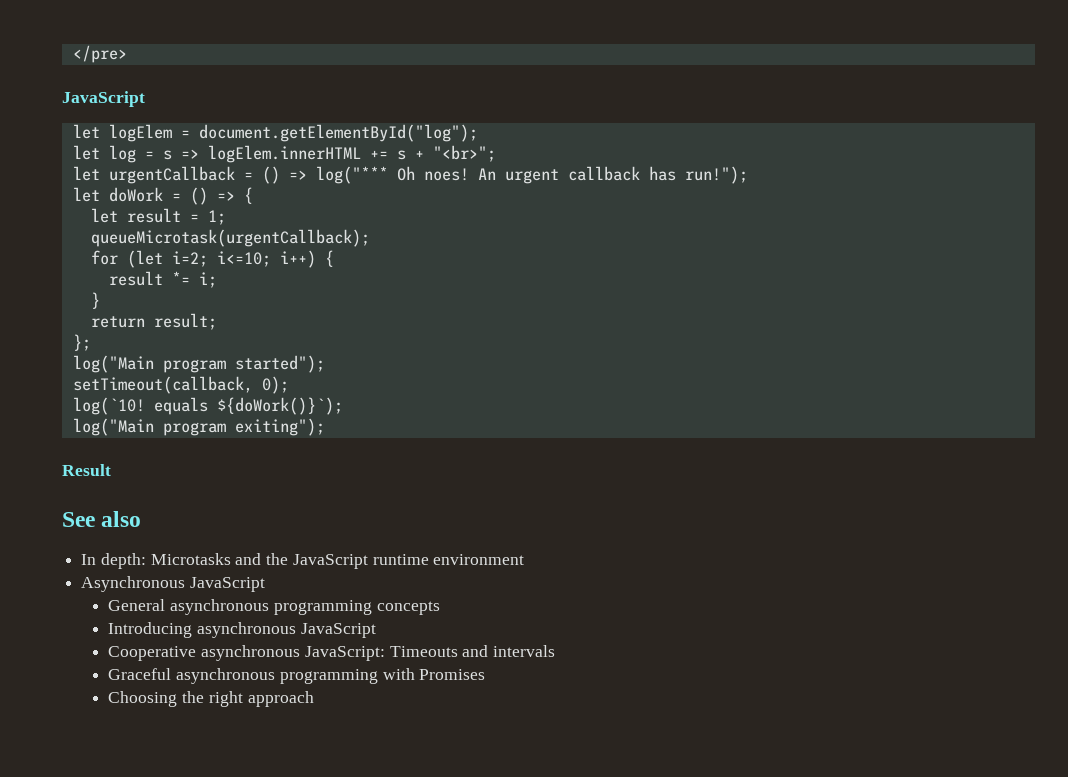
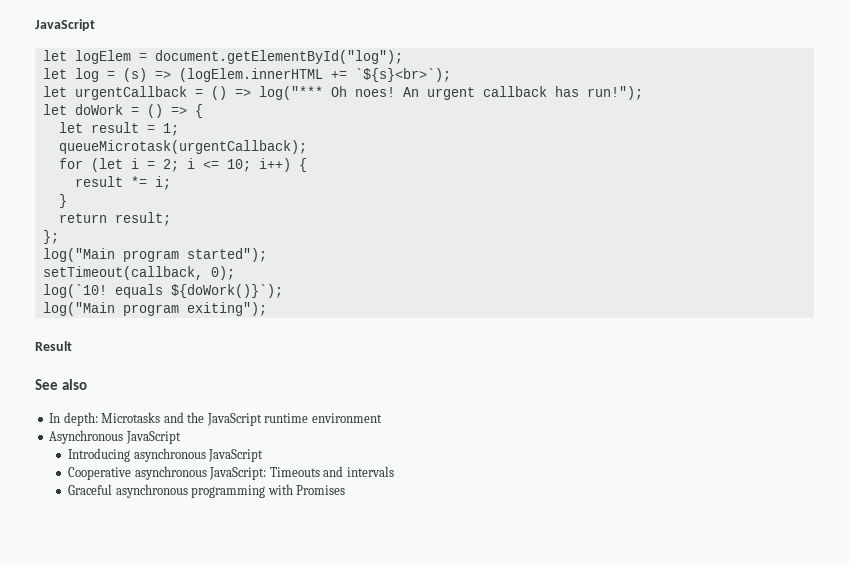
- </pre>
- let log = s => logElem.innerHTML += s + "<br>";
+ let log = (s) => (logElem.innerHTML += `${s}<br>`);
- for (let i=2; i<=10; i++) {
+ for (let i = 2; i <= 10; i++) {
- General asynchronous programming concepts
- Choosing the right approach

